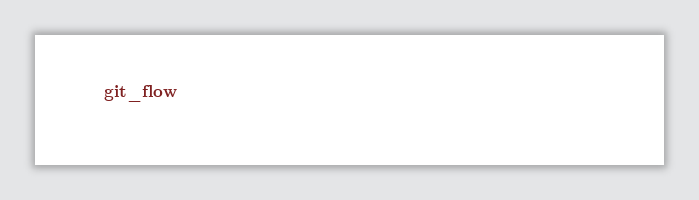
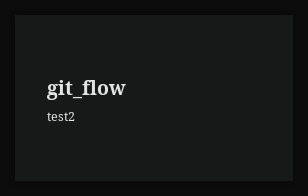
+ test2

